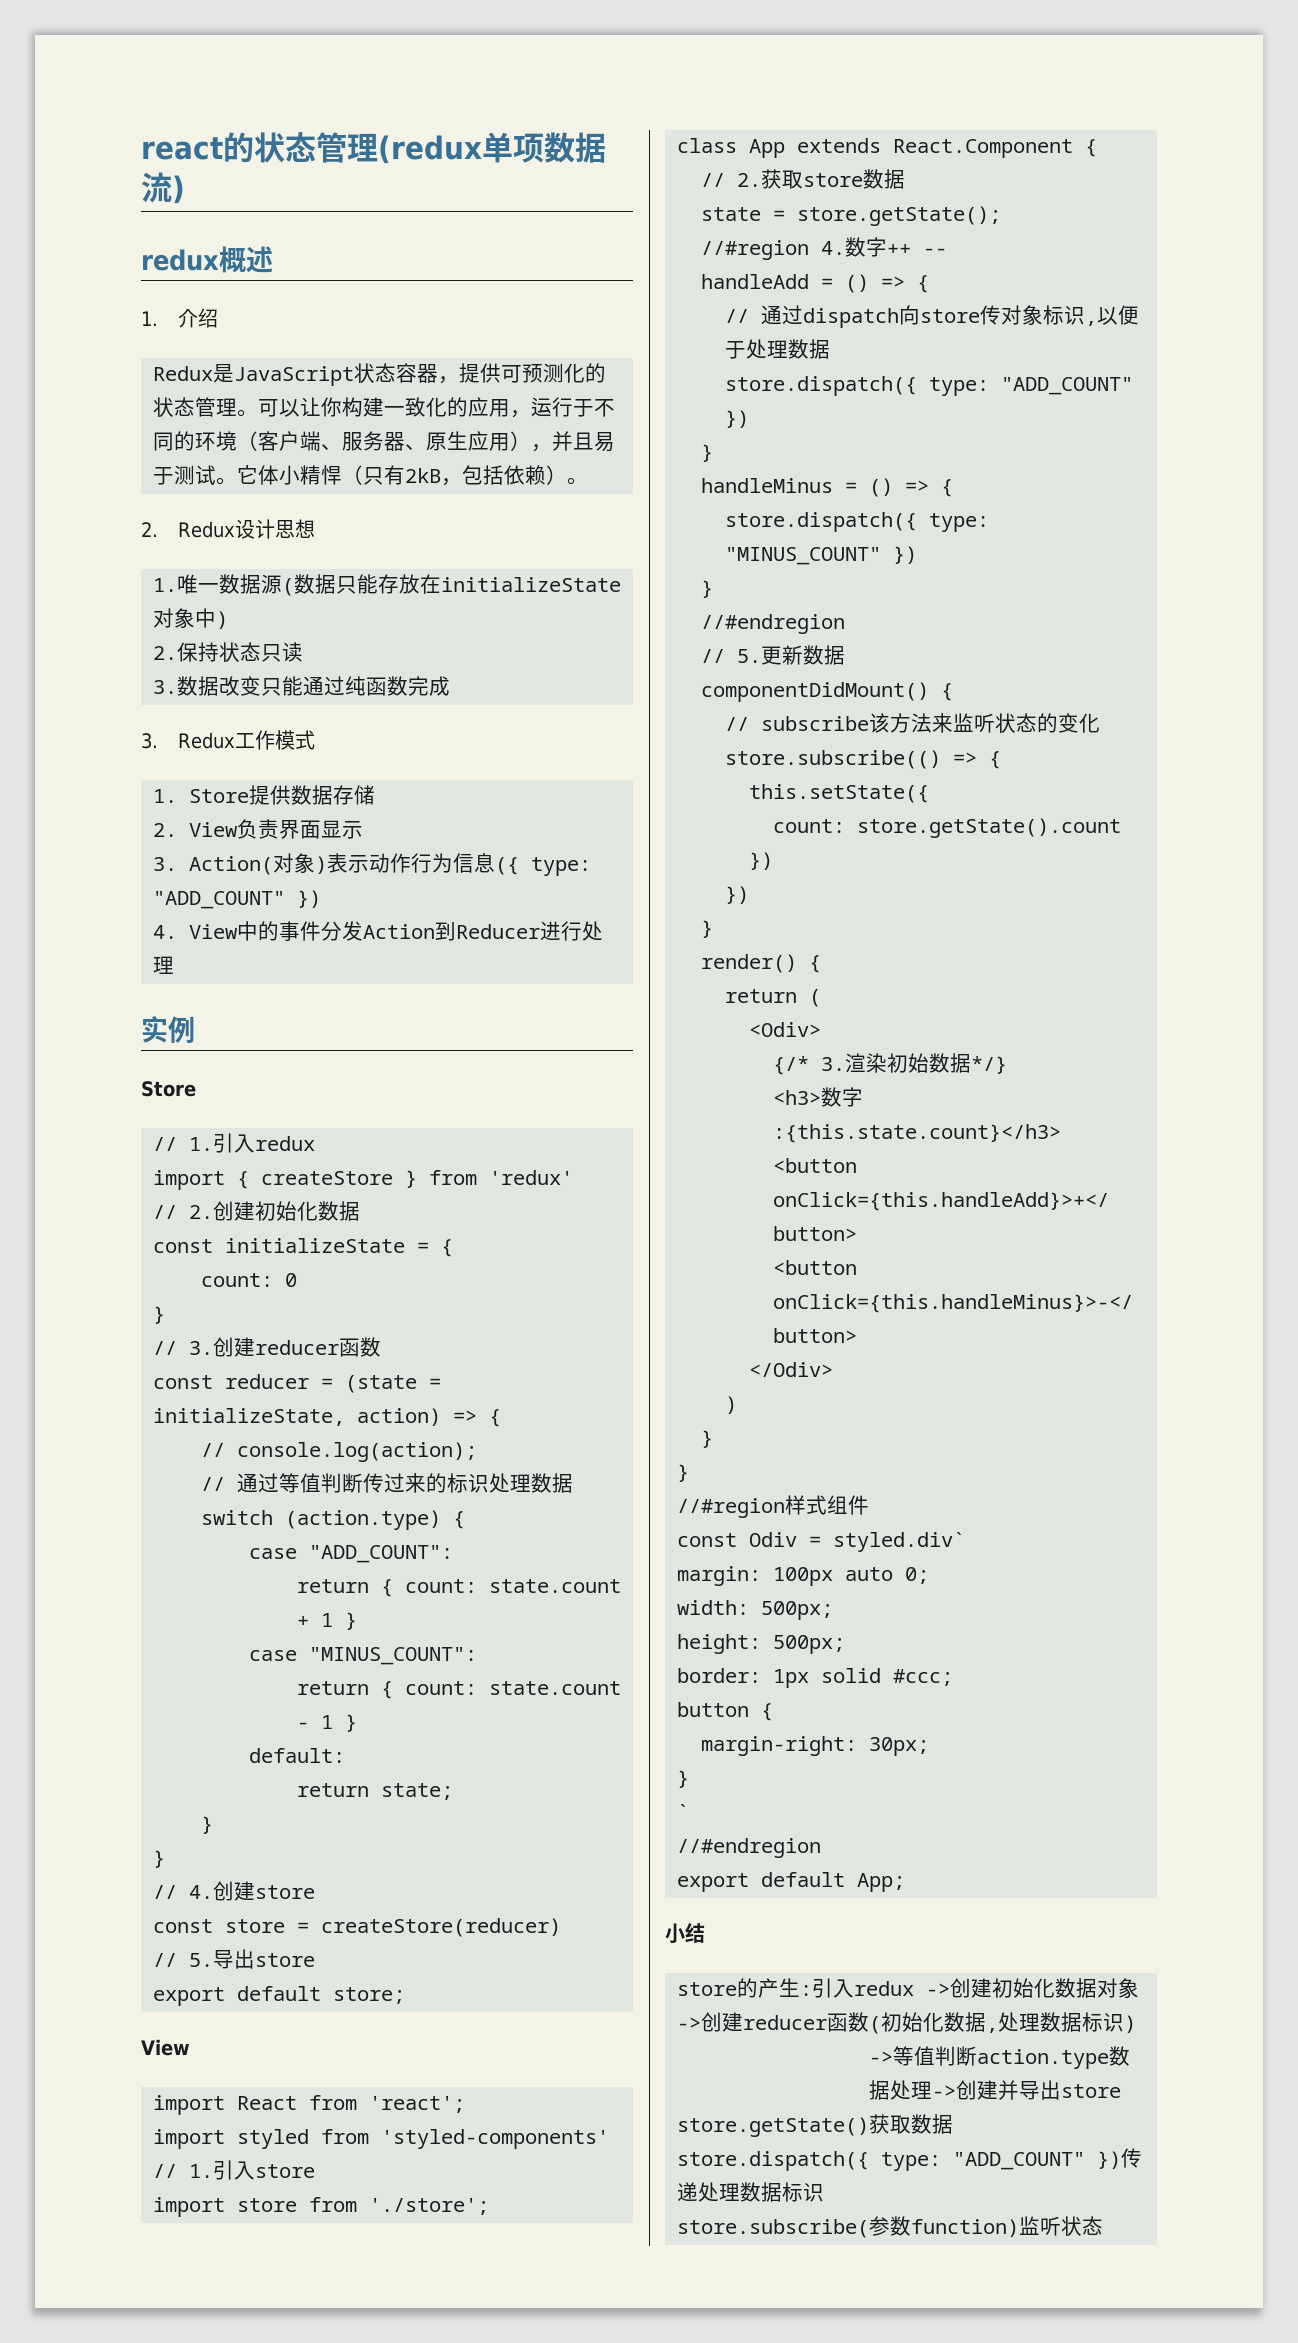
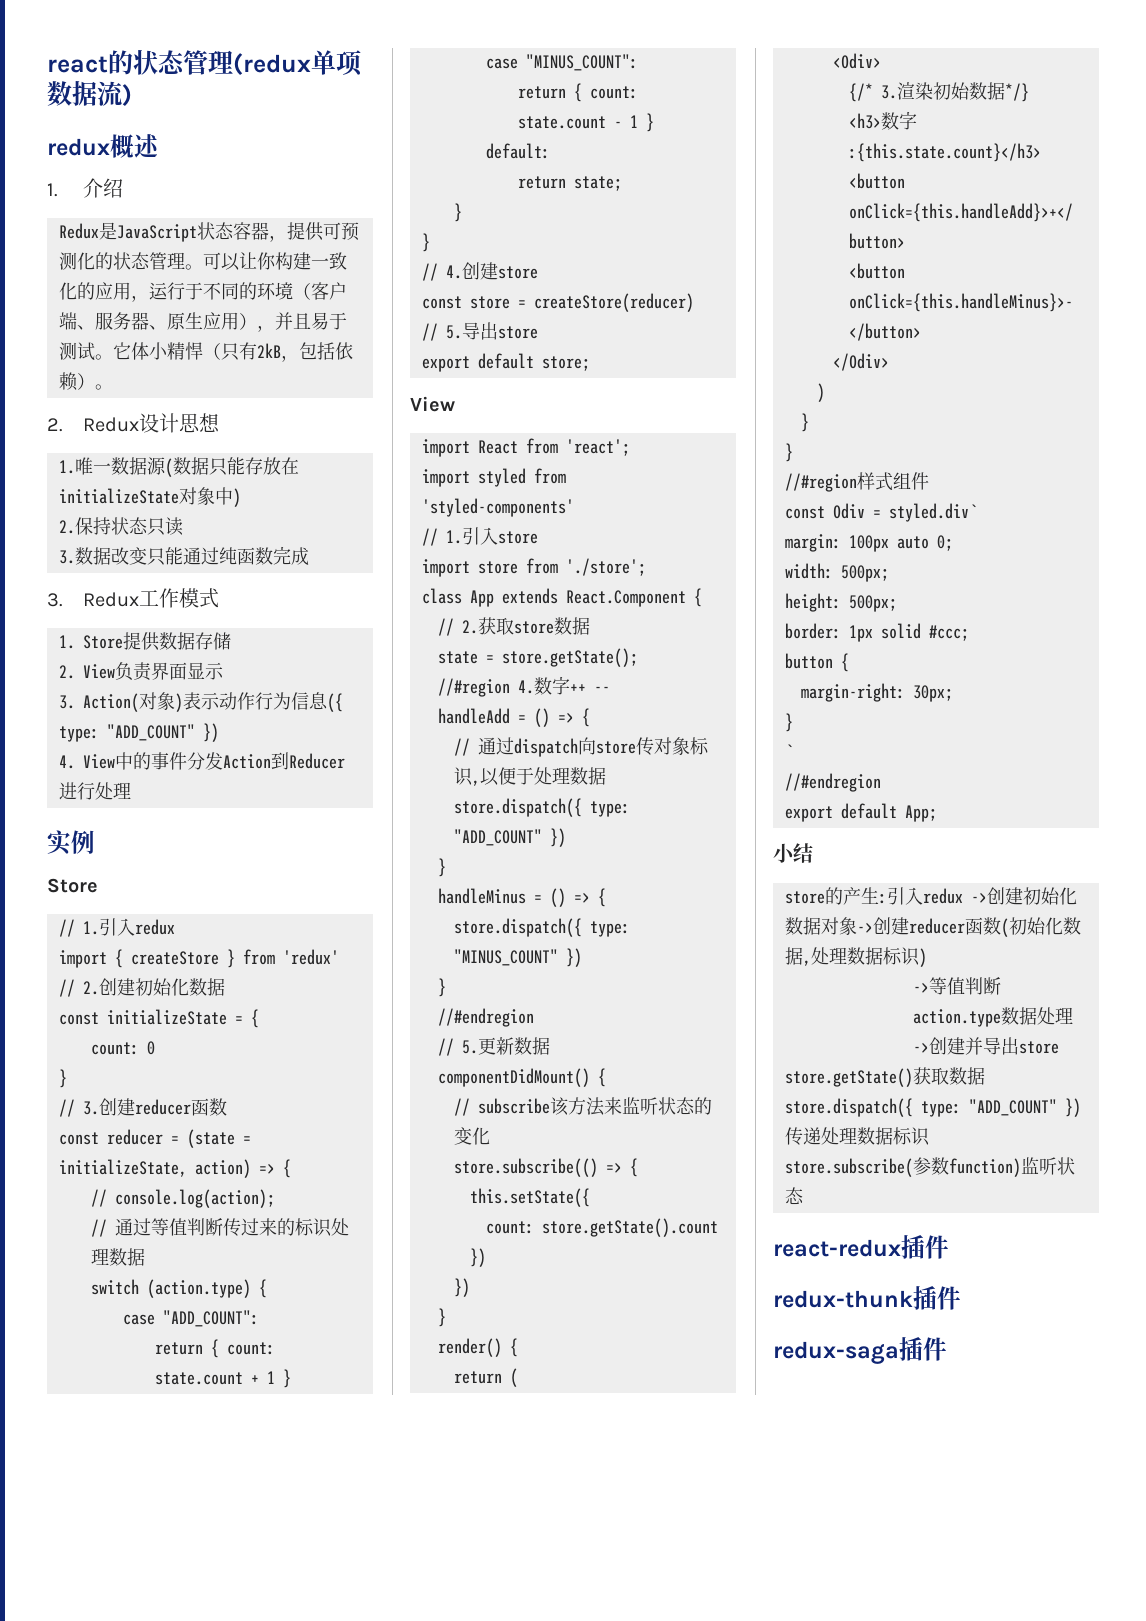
+ react-redux插件
+ redux-thunk插件
+ redux-saga插件

